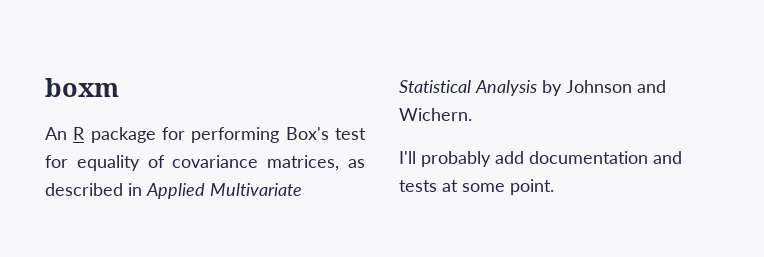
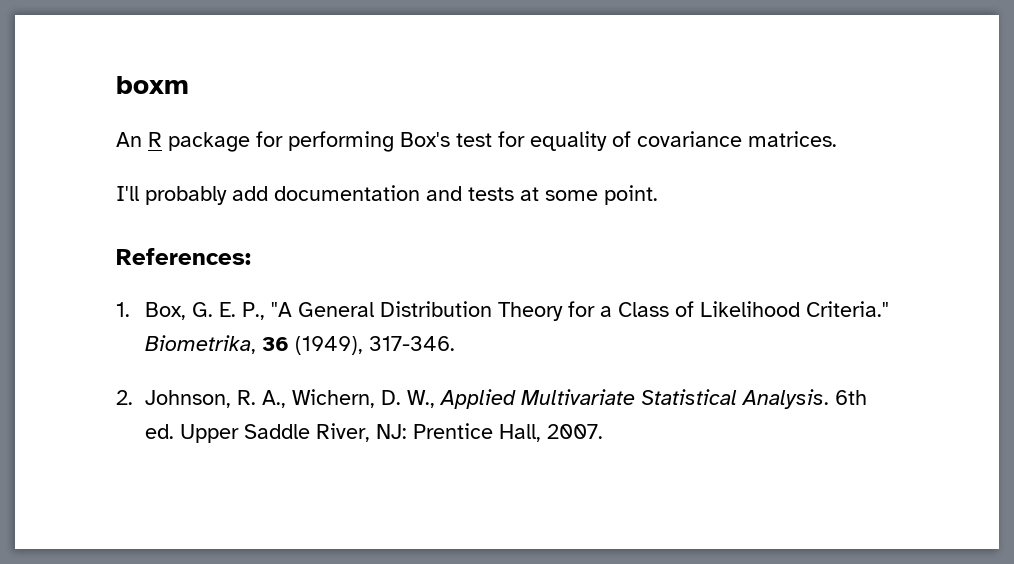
- An R package for performing Box's test for equality of covariance matrices, as described in Applied Multivariate Statistical Analysis by Johnson and Wichern.
+ An R package for performing Box's test for equality of covariance matrices.
+ References:
+ 1. Box, G. E. P., "A General Distribution Theory for a Class of Likelihood Criteria." Biometrika, 36 (1949), 317-346.
+ 2. Johnson, R. A., Wichern, D. W., Applied Multivariate Statistical Analysis. 6th ed. Upper Saddle River, NJ: Prentice Hall, 2007.

